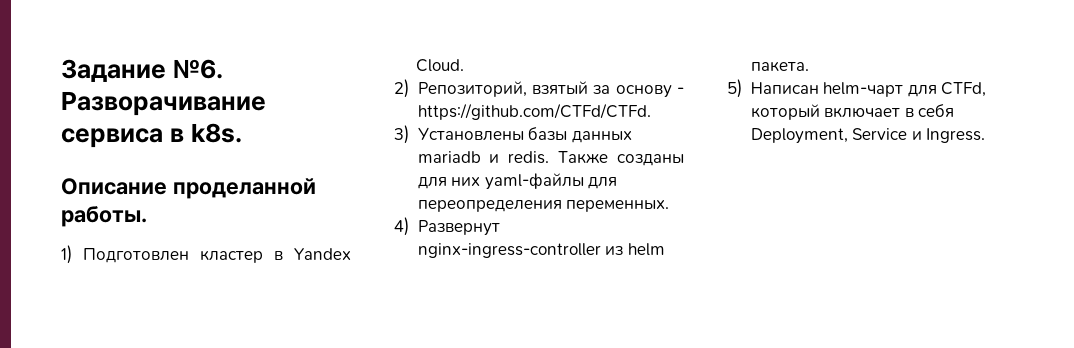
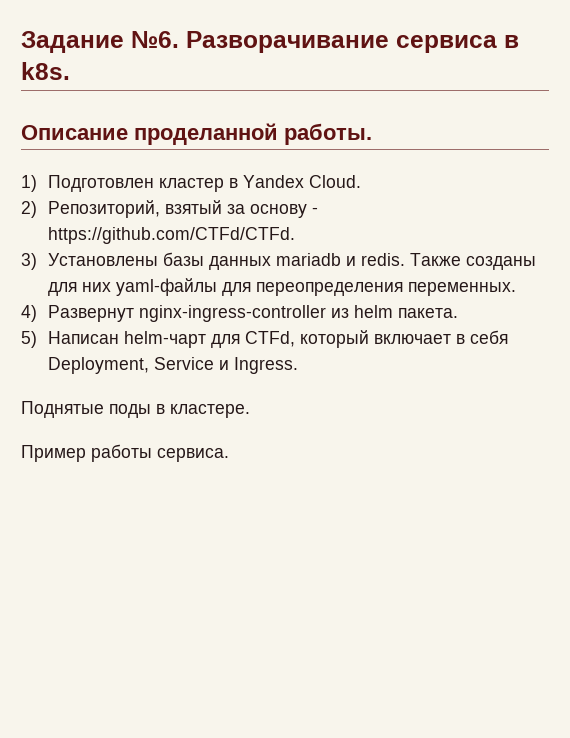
+ Поднятые поды в кластере.
+ Пример работы сервиса.

